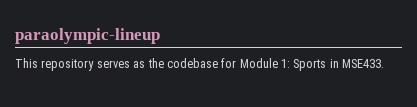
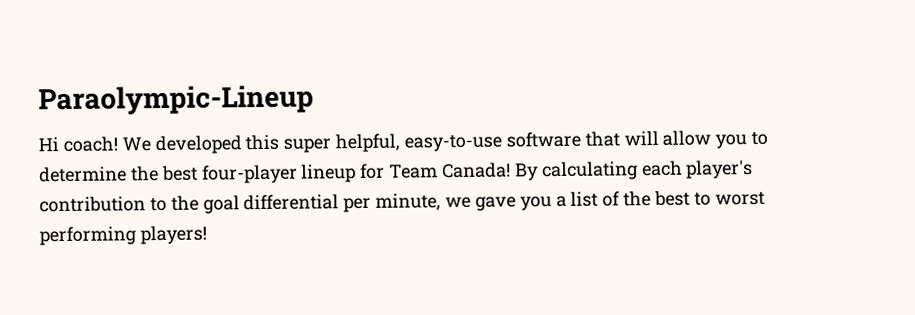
- paraolympic-lineup
- This repository serves as the codebase for Module 1: Sports in MSE433.
+ Paraolympic-Lineup
+ Hi coach! We developed this super helpful, easy-to-use software that will allow you to determine the best four-player lineup for Team Canada! By calculating each player's contribution to the goal differential per minute, we gave you a list of the best to worst performing players!

